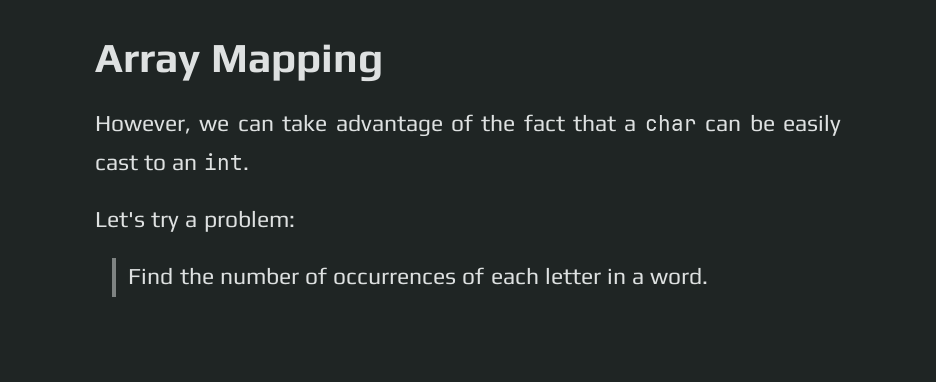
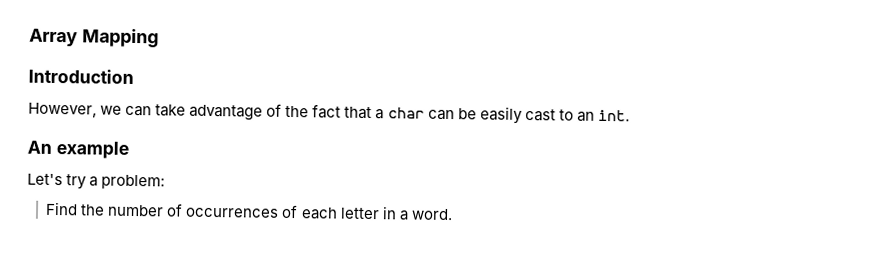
+ Introduction
+ An example

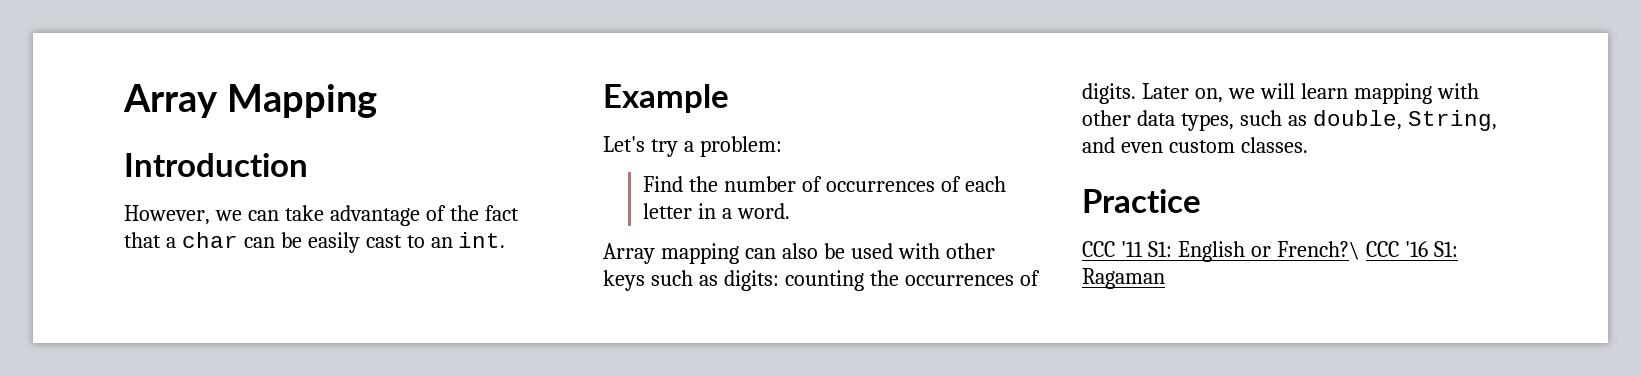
- An example
+ Example
+ Array mapping can also be used with other keys such as digits: counting the occurrences of digits. Later on, we will learn mapping with other data types, such as double, String, and even custom classes.
+ Practice
+ CCC '11 S1: English or French?\ CCC '16 S1: Ragaman

